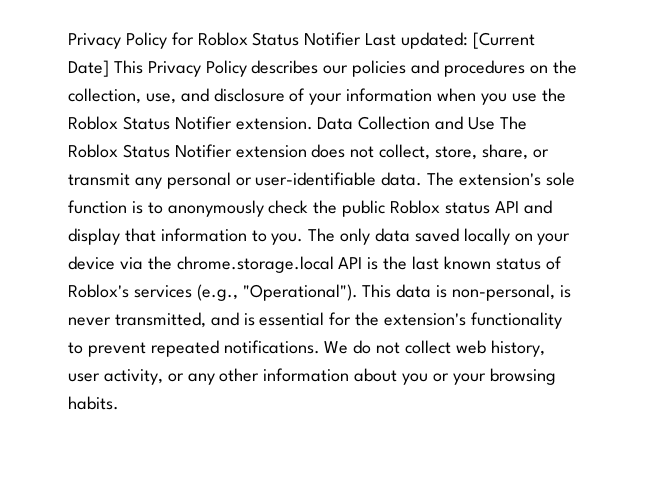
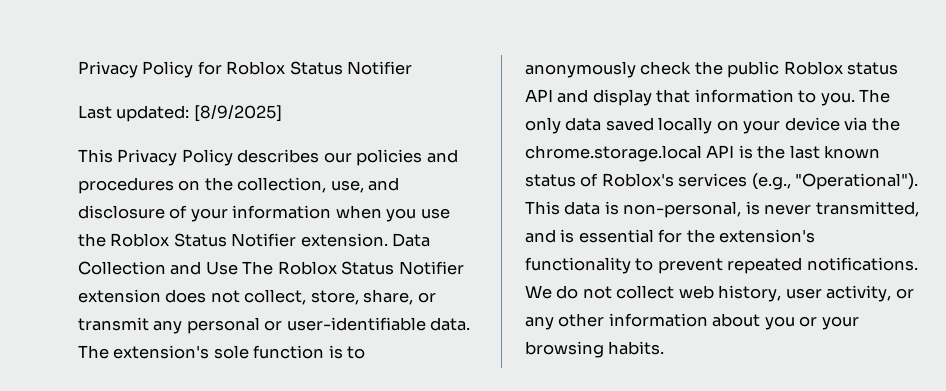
- Privacy Policy for Roblox Status Notifier Last updated: [Current Date] This Privacy Policy describes our policies and procedures on the collection, use, and disclosure of your information when you use the Roblox Status Notifier extension.
+ Privacy Policy for Roblox Status Notifier
+ Last updated: [8/9/2025]
+ This Privacy Policy describes our policies and procedures on the collection, use, and disclosure of your information when you use the Roblox Status Notifier extension.

